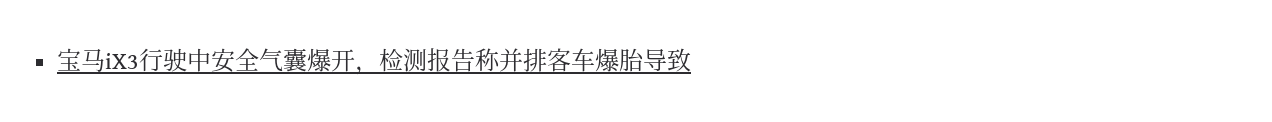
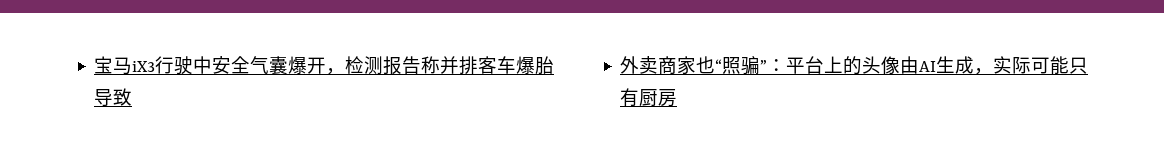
+ 外卖商家也“照骗”：平台上的头像由AI生成，实际可能只有厨房

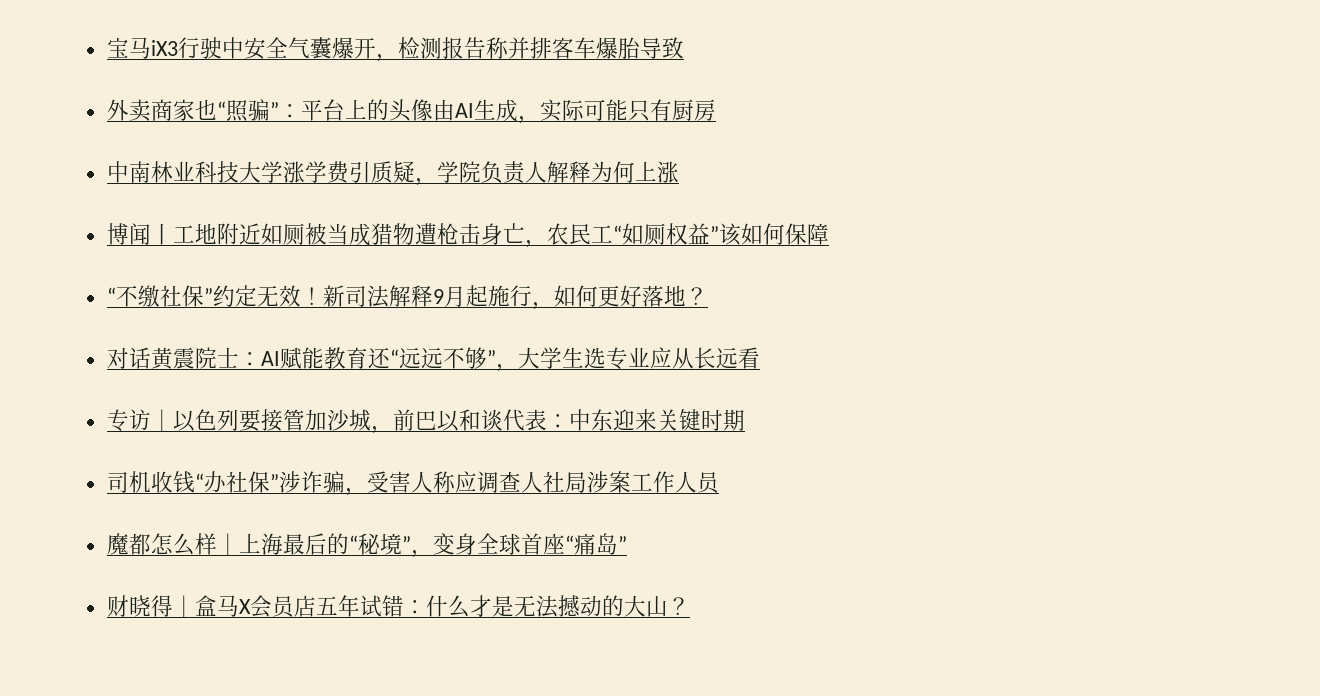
+ 中南林业科技大学涨学费引质疑，学院负责人解释为何上涨
+ 博闻丨工地附近如厕被当成猎物遭枪击身亡，农民工“如厕权益”该如何保障
+ “不缴社保”约定无效！新司法解释9月起施行，如何更好落地？
+ 对话黄震院士：AI赋能教育还“远远不够”，大学生选专业应从长远看
+ 专访｜以色列要接管加沙城，前巴以和谈代表：中东迎来关键时期
+ 司机收钱“办社保”涉诈骗，受害人称应调查人社局涉案工作人员
+ 魔都怎么样｜上海最后的“秘境”，变身全球首座“痛岛”
+ 财晓得｜盒马X会员店五年试错：什么才是无法撼动的大山？

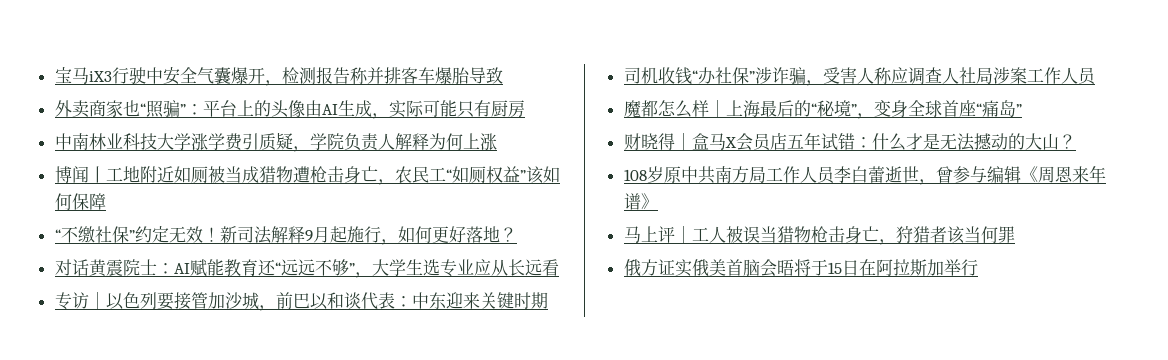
+ 108岁原中共南方局工作人员李白蕾逝世，曾参与编辑《周恩来年谱》
+ 马上评｜工人被误当猎物枪击身亡，狩猎者该当何罪
+ 俄方证实俄美首脑会晤将于15日在阿拉斯加举行

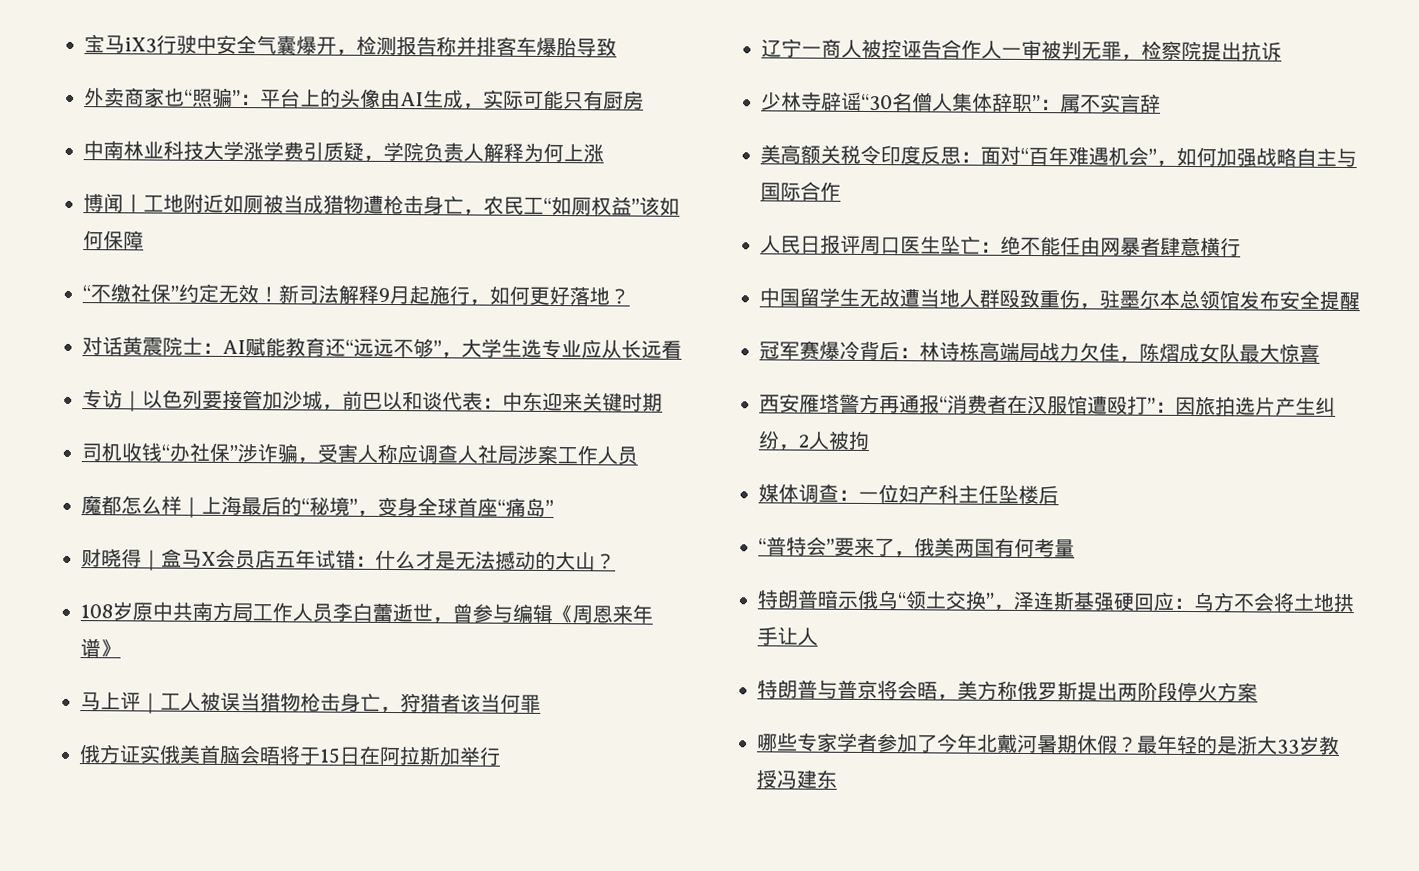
+ 辽宁一商人被控诬告合作人一审被判无罪，检察院提出抗诉
+ 少林寺辟谣“30名僧人集体辞职”：属不实言辞
+ 美高额关税令印度反思：面对“百年难遇机会”，如何加强战略自主与国际合作
+ 人民日报评周口医生坠亡：绝不能任由网暴者肆意横行
+ 中国留学生无故遭当地人群殴致重伤，驻墨尔本总领馆发布安全提醒
+ 冠军赛爆冷背后：林诗栋高端局战力欠佳，陈熠成女队最大惊喜
+ 西安雁塔警方再通报“消费者在汉服馆遭殴打”：因旅拍选片产生纠纷，2人被拘
+ 媒体调查：一位妇产科主任坠楼后
+ “普特会”要来了，俄美两国有何考量
+ 特朗普暗示俄乌“领土交换”，泽连斯基强硬回应：乌方不会将土地拱手让人
+ 特朗普与普京将会晤，美方称俄罗斯提出两阶段停火方案
+ 哪些专家学者参加了今年北戴河暑期休假？最年轻的是浙大33岁教授冯建东

